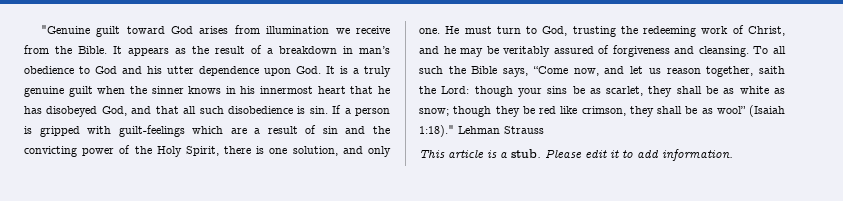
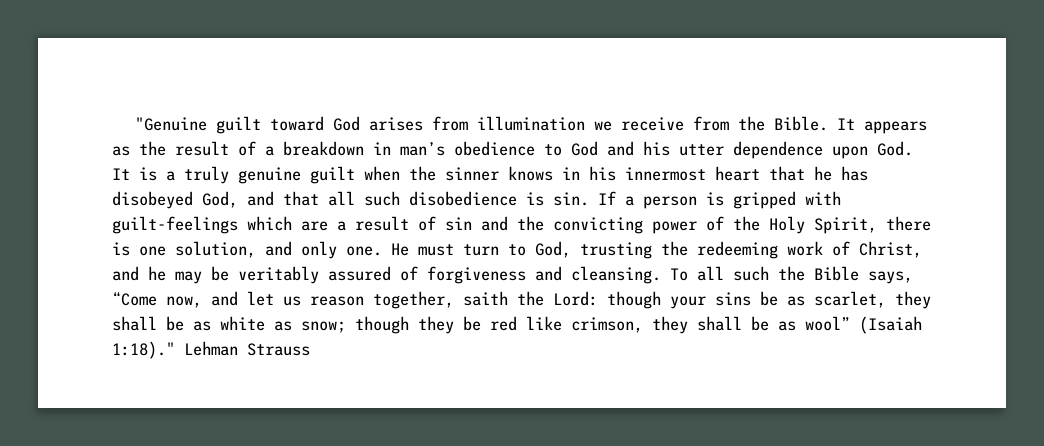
- This article is a stub. Please edit it to add information.

